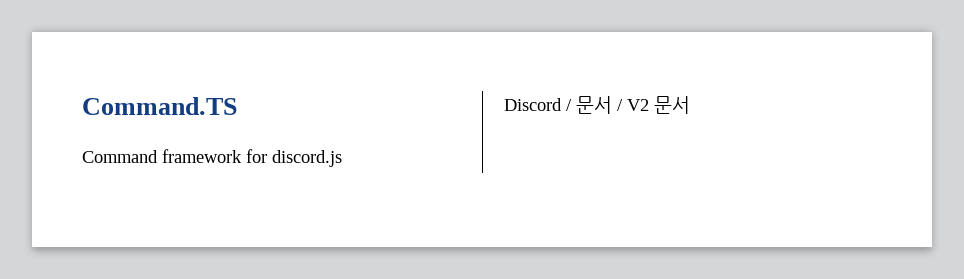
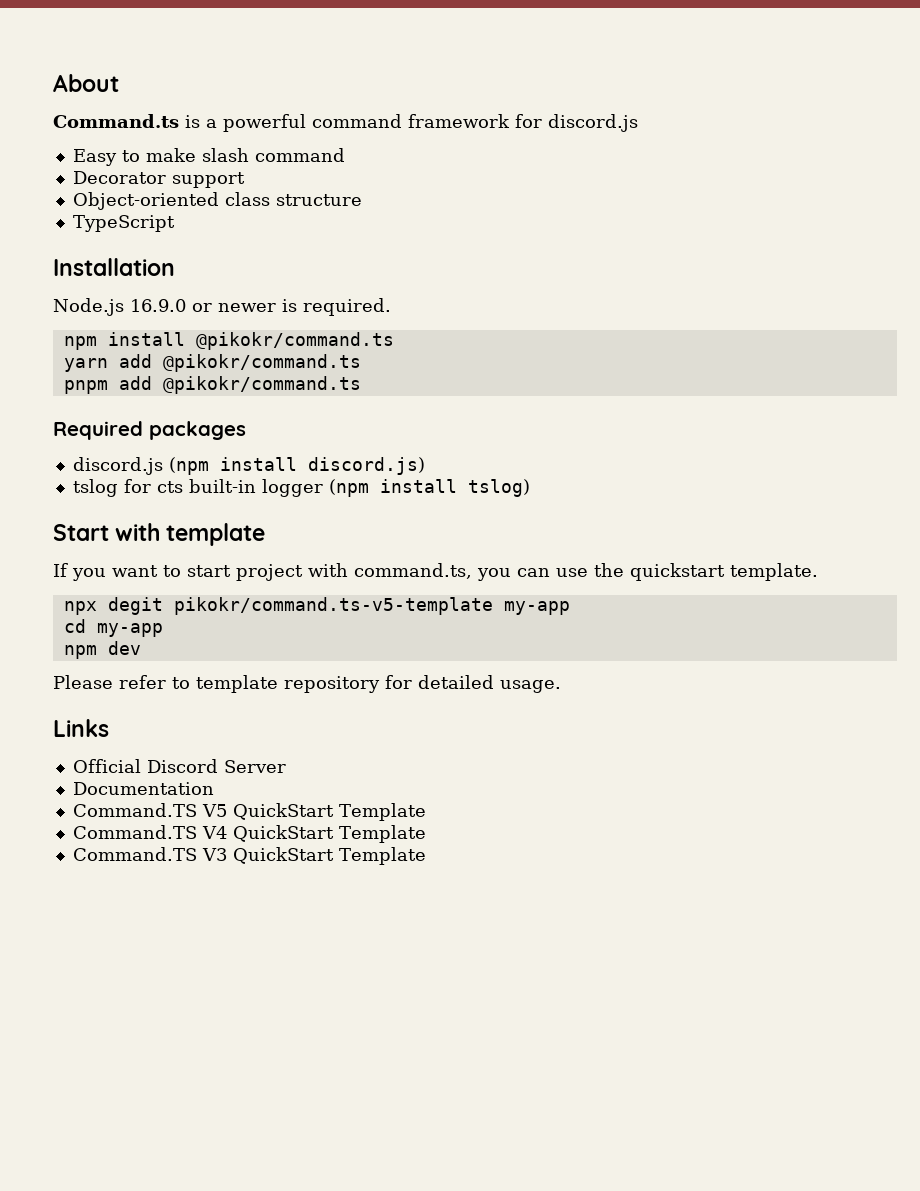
- Command.TS
- Command framework for discord.js
- Discord / 문서 / V2 문서
+ About
+ Command.ts is a powerful command framework for discord.js
+ Easy to make slash command
+ Decorator support
+ Object-oriented class structure
+ TypeScript
+ Installation
+ Node.js 16.9.0 or newer is required.
+ npm install @pikokr/command.ts
+ yarn add @pikokr/command.ts
+ pnpm add @pikokr/command.ts
+ Required packages
+ discord.js (npm install discord.js)
+ tslog for cts built-in logger (npm install tslog)
+ Start with template
+ If you want to start project with command.ts, you can use the quickstart template.
+ npx degit pikokr/command.ts-v5-template my-app
+ cd my-app
+ npm dev
+ Please refer to template repository for detailed usage.
+ Links
+ Official Discord Server
+ Documentation
+ Command.TS V5 QuickStart Template
+ Command.TS V4 QuickStart Template
+ Command.TS V3 QuickStart Template

